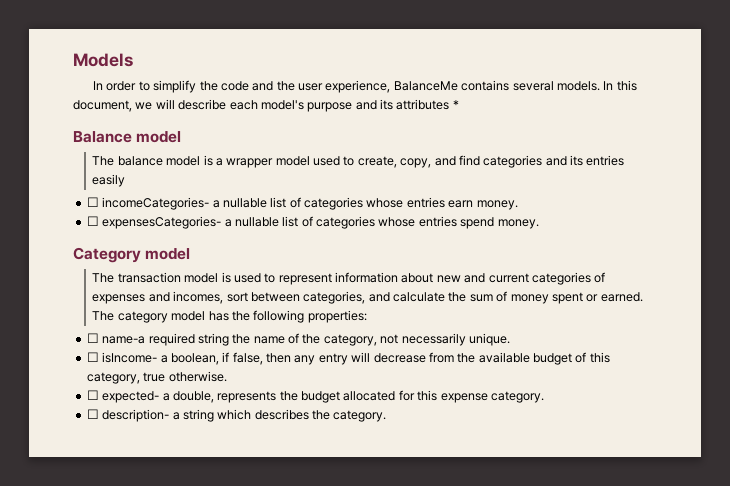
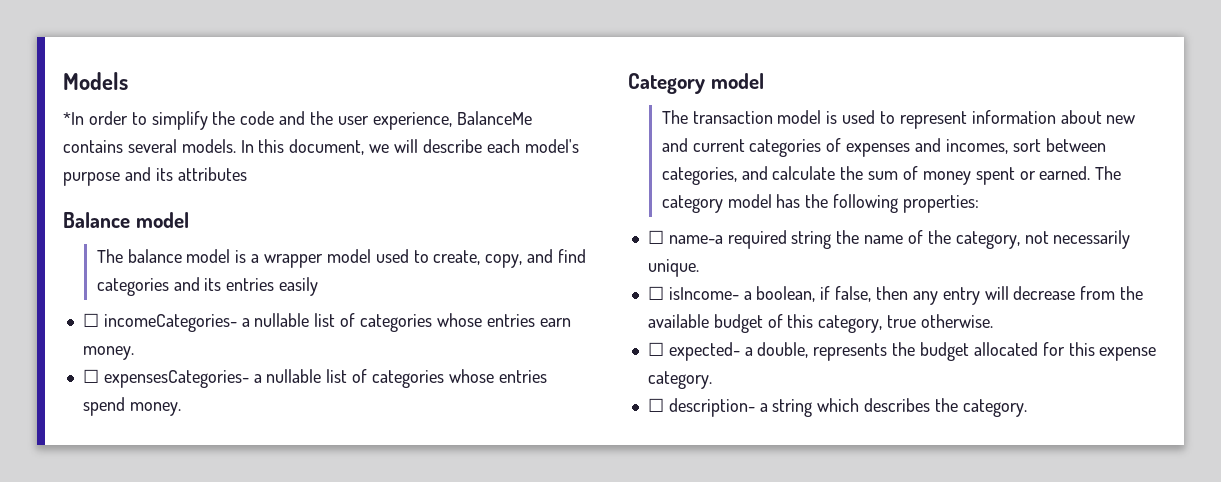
- In order to simplify the code and the user experience, BalanceMe contains several models.
+ *In order to simplify the code and the user experience, BalanceMe contains several models.
- In this document, we will describe each model's purpose and its attributes *
+ In this document, we will describe each model's purpose and its attributes

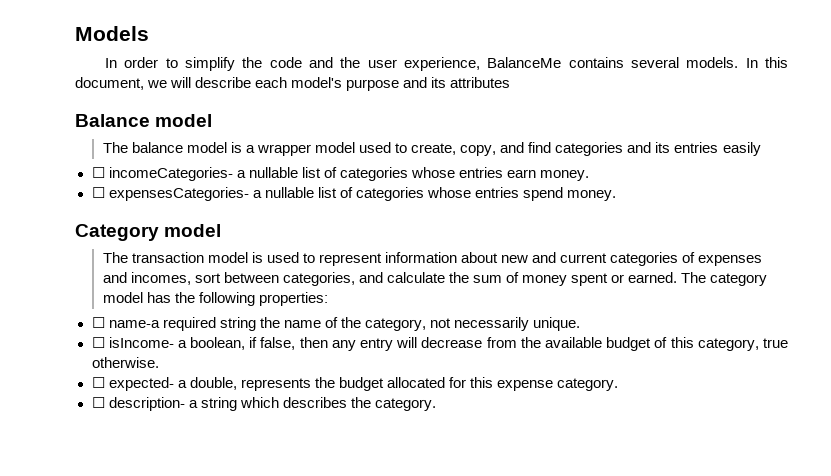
- *In order to simplify the code and the user experience, BalanceMe contains several models.
+ In order to simplify the code and the user experience, BalanceMe contains several models.

